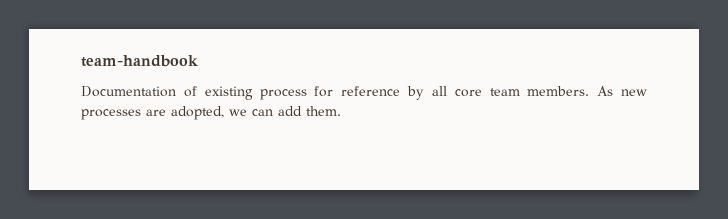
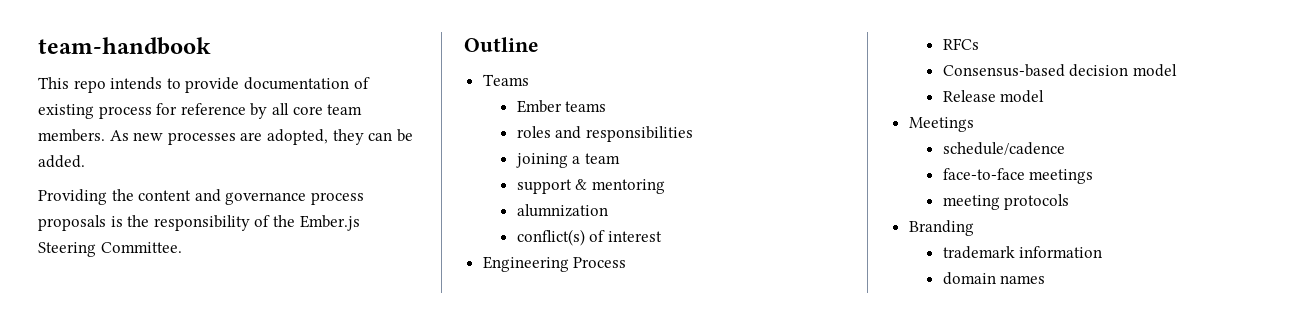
- Documentation of existing process for reference by all core team members.
+ This repo intends to provide documentation of existing process for reference by all core team members.
- As new processes are adopted, we can add them.
+ As new processes are adopted, they can be added.
+ Providing the content and governance process proposals is the responsibility of the Ember.js Steering Committee.
+ Outline
+ Teams
+ Ember teams
+ roles and responsibilities
+ joining a team
+ support & mentoring
+ alumnization
+ conflict(s) of interest
+ Engineering Process
+ RFCs
+ Consensus-based decision model
+ Release model
+ Meetings
+ schedule/cadence
+ face-to-face meetings
+ meeting protocols
+ Branding
+ trademark information
+ domain names

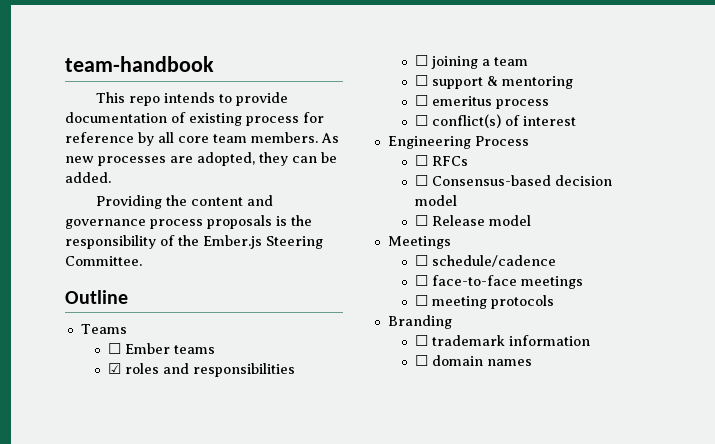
- Ember teams
+ ☐ Ember teams
- roles and responsibilities
+ ☑ roles and responsibilities
- joining a team
+ ☐ joining a team
- support & mentoring
+ ☐ support & mentoring
- alumnization
- conflict(s) of interest
+ ☐ emeritus process
+ ☐ conflict(s) of interest
- RFCs
+ ☐ RFCs
- Consensus-based decision model
+ ☐ Consensus-based decision model
- Release model
+ ☐ Release model
- schedule/cadence
+ ☐ schedule/cadence
- face-to-face meetings
+ ☐ face-to-face meetings
- meeting protocols
+ ☐ meeting protocols
- trademark information
+ ☐ trademark information
- domain names
+ ☐ domain names

